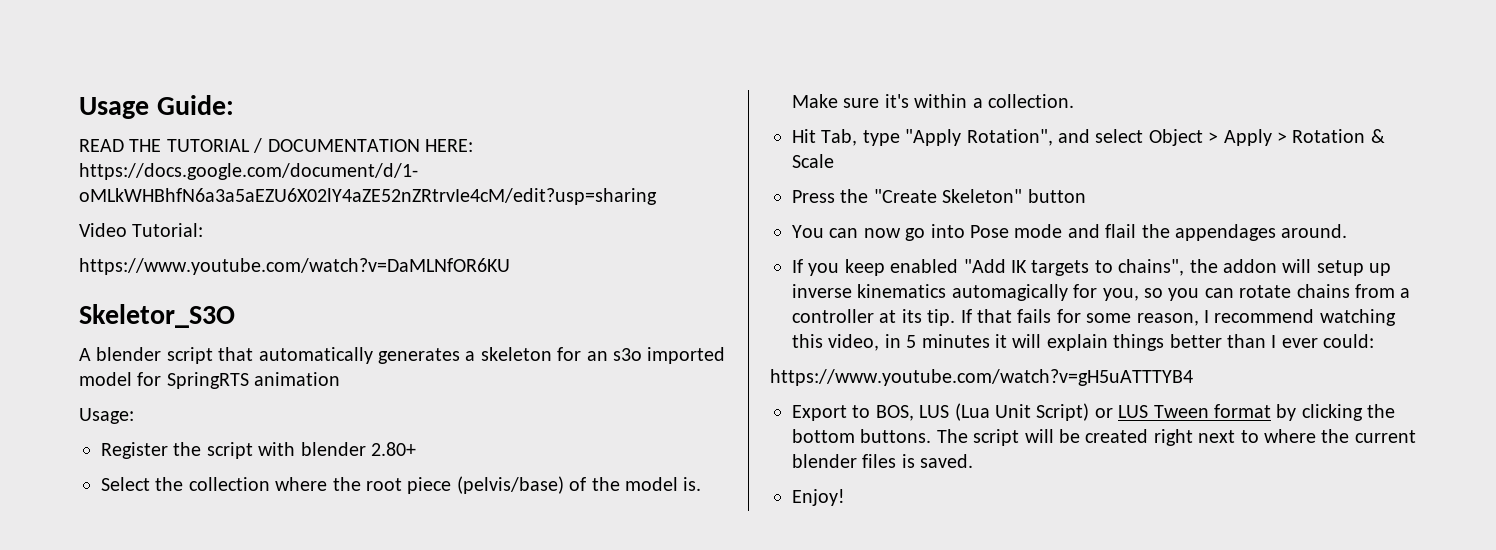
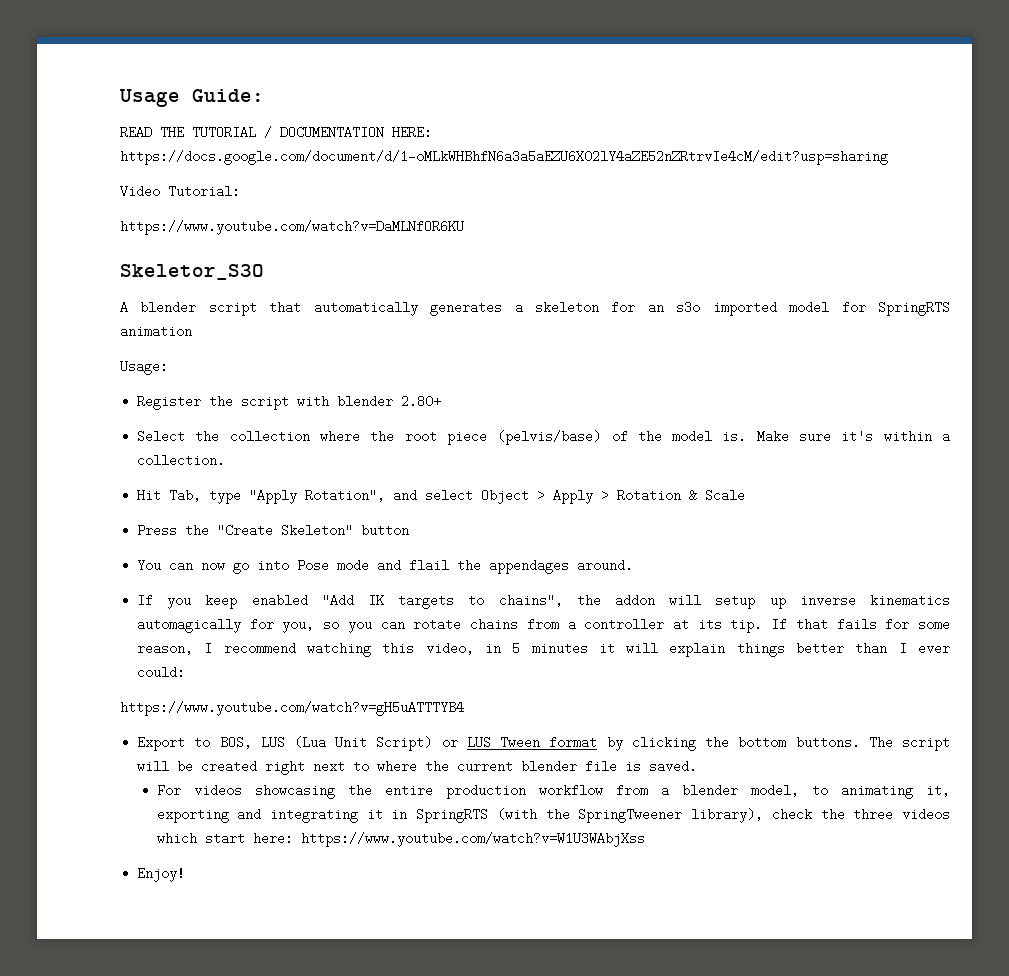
- The script will be created right next to where the current blender files is saved.
+ The script will be created right next to where the current blender file is saved.
+ For videos showcasing the entire production workflow from a blender model, to animating it, exporting and integrating it in SpringRTS (with the SpringTweener library), check the three videos which start here: https://www.youtube.com/watch?v=W1U3WAbjXss

